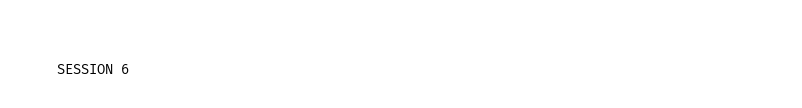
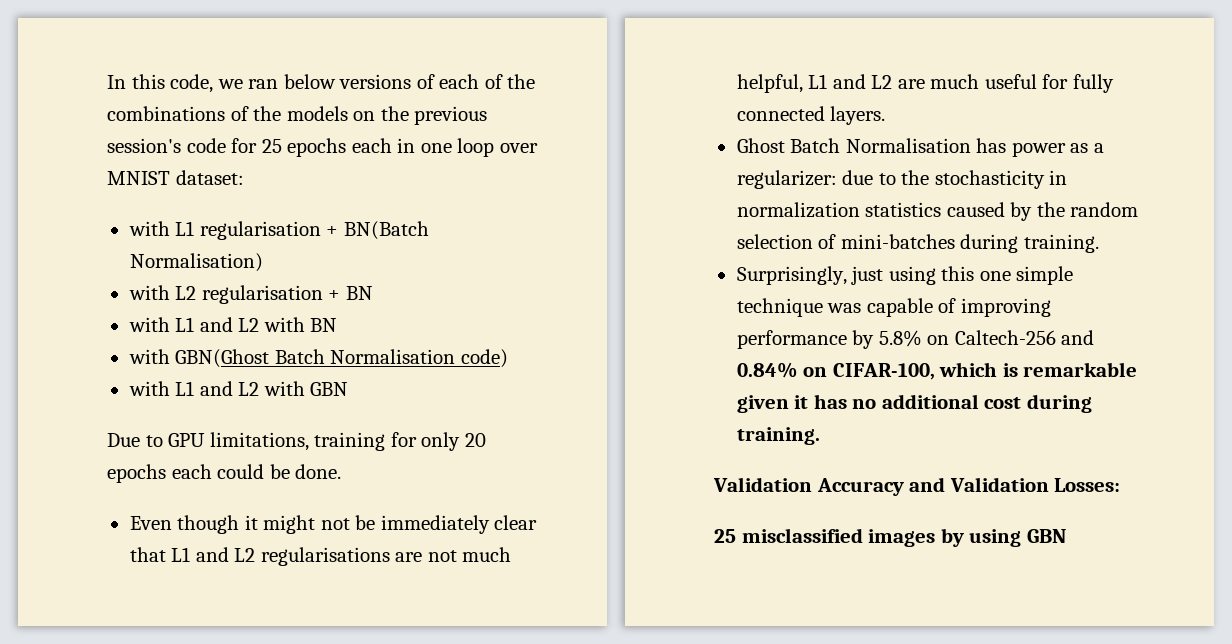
- SESSION 6
+ In this code, we ran below versions of each of the combinations of the models on the previous session's code for 25 epochs each in one loop over MNIST dataset:
+ with L1 regularisation + BN(Batch Normalisation)
+ with L2 regularisation + BN
+ with L1 and L2 with BN
+ with GBN(Ghost Batch Normalisation code)
+ with L1 and L2 with GBN
+ Due to GPU limitations, training for only 20 epochs each could be done.
+ Even though it might not be immediately clear that L1 and L2 regularisations are not much helpful, L1 and L2 are much useful for fully connected layers.
+ Ghost Batch Normalisation has power as a regularizer: due to the stochasticity in normalization statistics caused by the random selection of mini-batches during training.
+ Surprisingly, just using this one simple technique was capable of improving performance by 5.8% on Caltech-256 and 0.84% on CIFAR-100, which is remarkable given it has no additional cost during training.
+ Validation Accuracy and Validation Losses:
+ 25 misclassified images by using GBN

